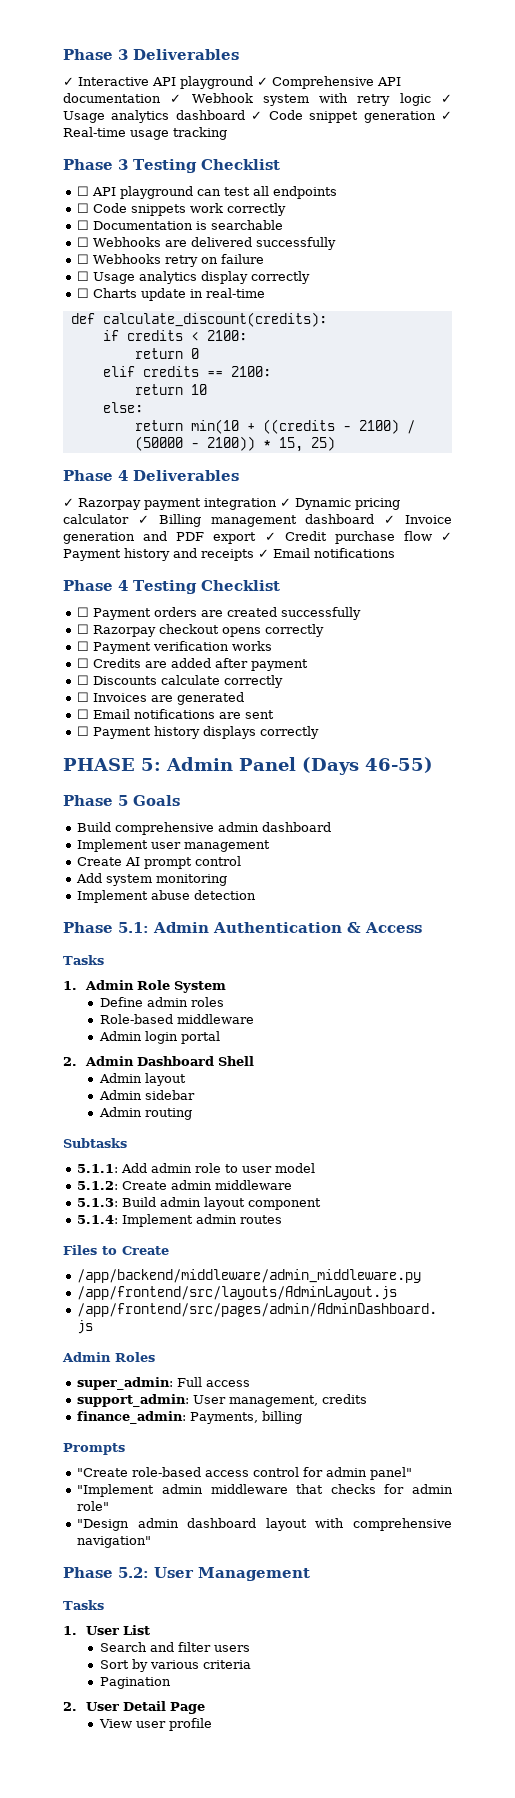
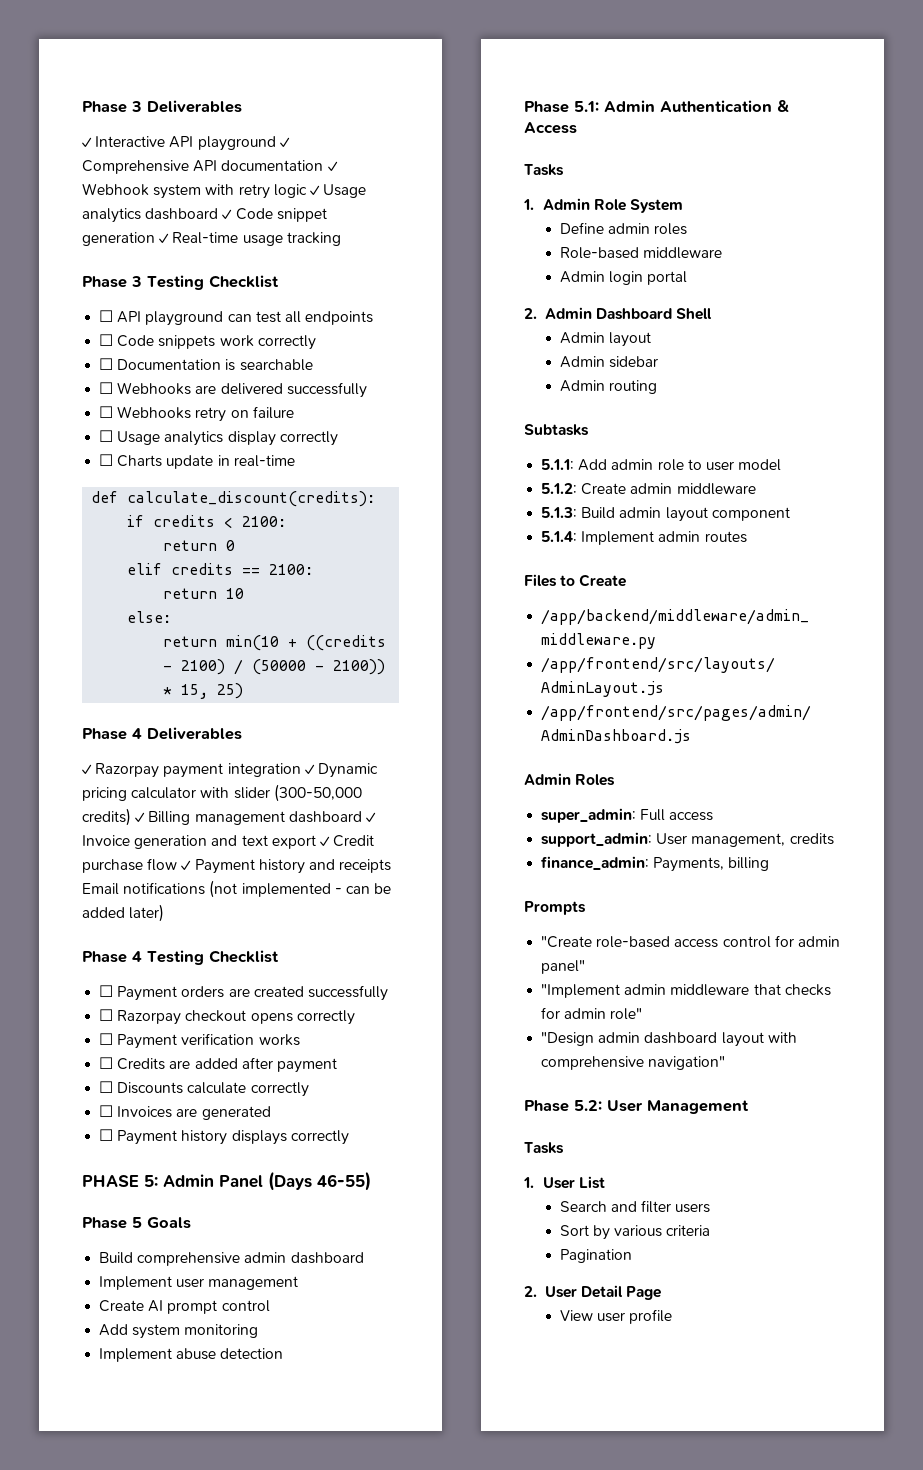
- ✓ Razorpay payment integration ✓ Dynamic pricing calculator ✓ Billing management dashboard ✓ Invoice generation and PDF export ✓ Credit purchase flow ✓ Payment history and receipts ✓ Email notifications
+ ✓ Razorpay payment integration ✓ Dynamic pricing calculator with slider (300-50,000 credits) ✓ Billing management dashboard ✓ Invoice generation and text export ✓ Credit purchase flow ✓ Payment history and receipts Email notifications (not implemented - can be added later)
- ☐ Email notifications are sent

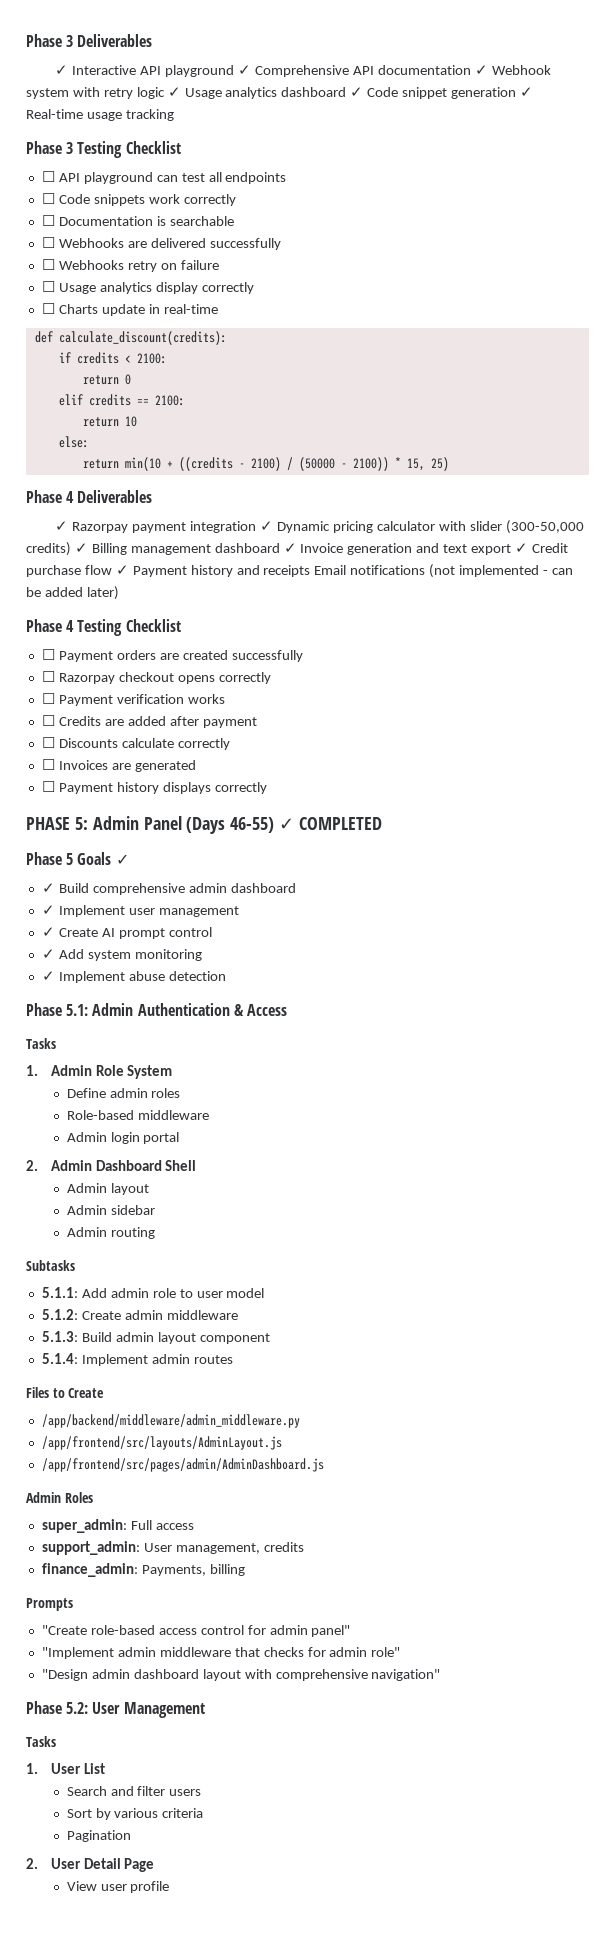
- PHASE 5: Admin Panel (Days 46-55)
+ PHASE 5: Admin Panel (Days 46-55) ✓ COMPLETED
- Phase 5 Goals
- Build comprehensive admin dashboard
+ Phase 5 Goals ✓
+ ✓ Build comprehensive admin dashboard
- Implement user management
+ ✓ Implement user management
- Create AI prompt control
+ ✓ Create AI prompt control
- Add system monitoring
+ ✓ Add system monitoring
- Implement abuse detection
+ ✓ Implement abuse detection

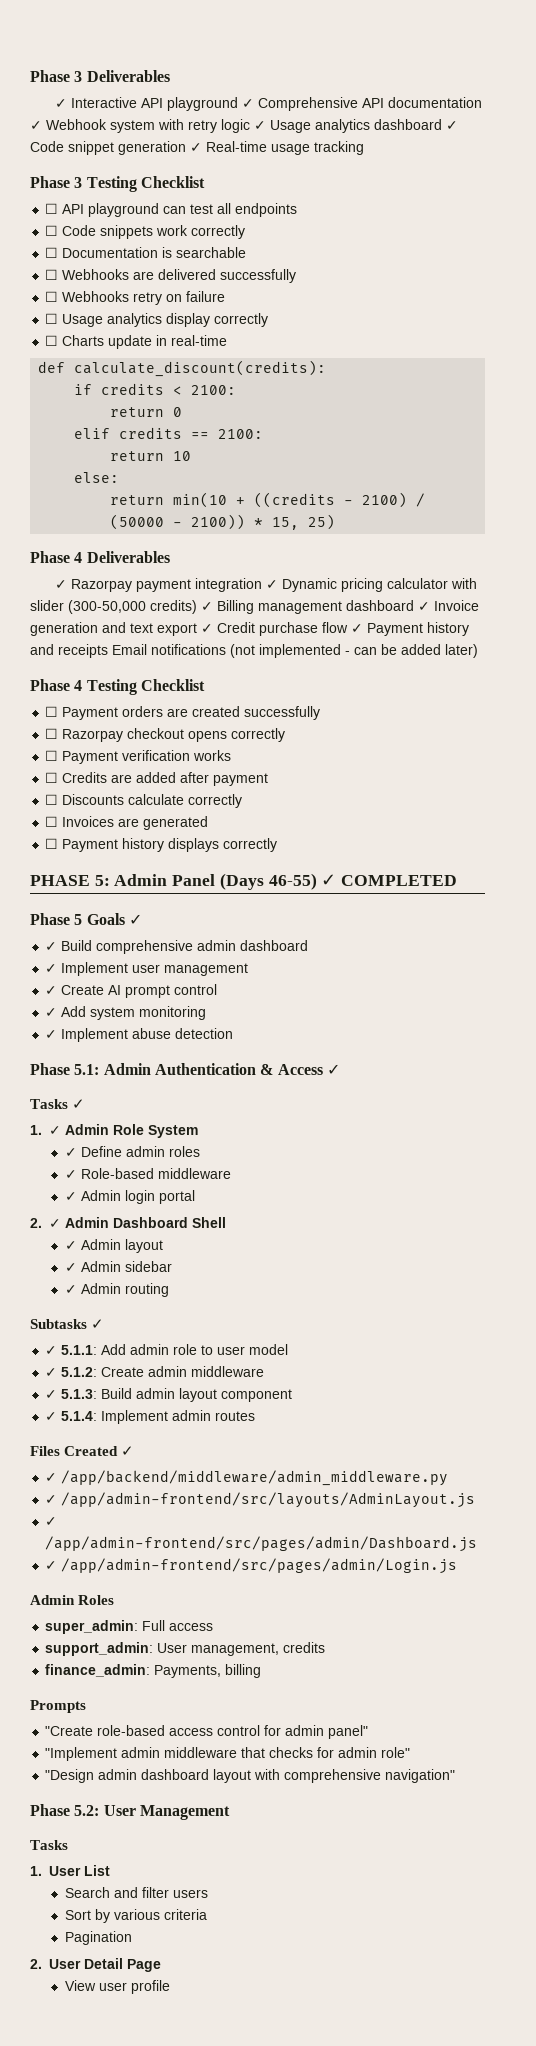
- Phase 5.1: Admin Authentication & Access
- Tasks
- 1. Admin Role System
+ Phase 5.1: Admin Authentication & Access ✓
+ Tasks ✓
+ 1. ✓ Admin Role System
- Define admin roles
+ ✓ Define admin roles
- Role-based middleware
+ ✓ Role-based middleware
- Admin login portal
+ ✓ Admin login portal
- 2. Admin Dashboard Shell
+ 2. ✓ Admin Dashboard Shell
- Admin layout
+ ✓ Admin layout
- Admin sidebar
+ ✓ Admin sidebar
- Admin routing
+ ✓ Admin routing
- Subtasks
- 5.1.1: Add admin role to user model
+ Subtasks ✓
+ ✓ 5.1.1: Add admin role to user model
- 5.1.2: Create admin middleware
+ ✓ 5.1.2: Create admin middleware
- 5.1.3: Build admin layout component
+ ✓ 5.1.3: Build admin layout component
- 5.1.4: Implement admin routes
+ ✓ 5.1.4: Implement admin routes
- Files to Create
- /app/backend/middleware/admin_middleware.py
- /app/frontend/src/layouts/AdminLayout.js
- /app/frontend/src/pages/admin/AdminDashboard.js
+ Files Created ✓
+ ✓ /app/backend/middleware/admin_middleware.py
+ ✓ /app/admin-frontend/src/layouts/AdminLayout.js
+ ✓ /app/admin-frontend/src/pages/admin/Dashboard.js
+ ✓ /app/admin-frontend/src/pages/admin/Login.js

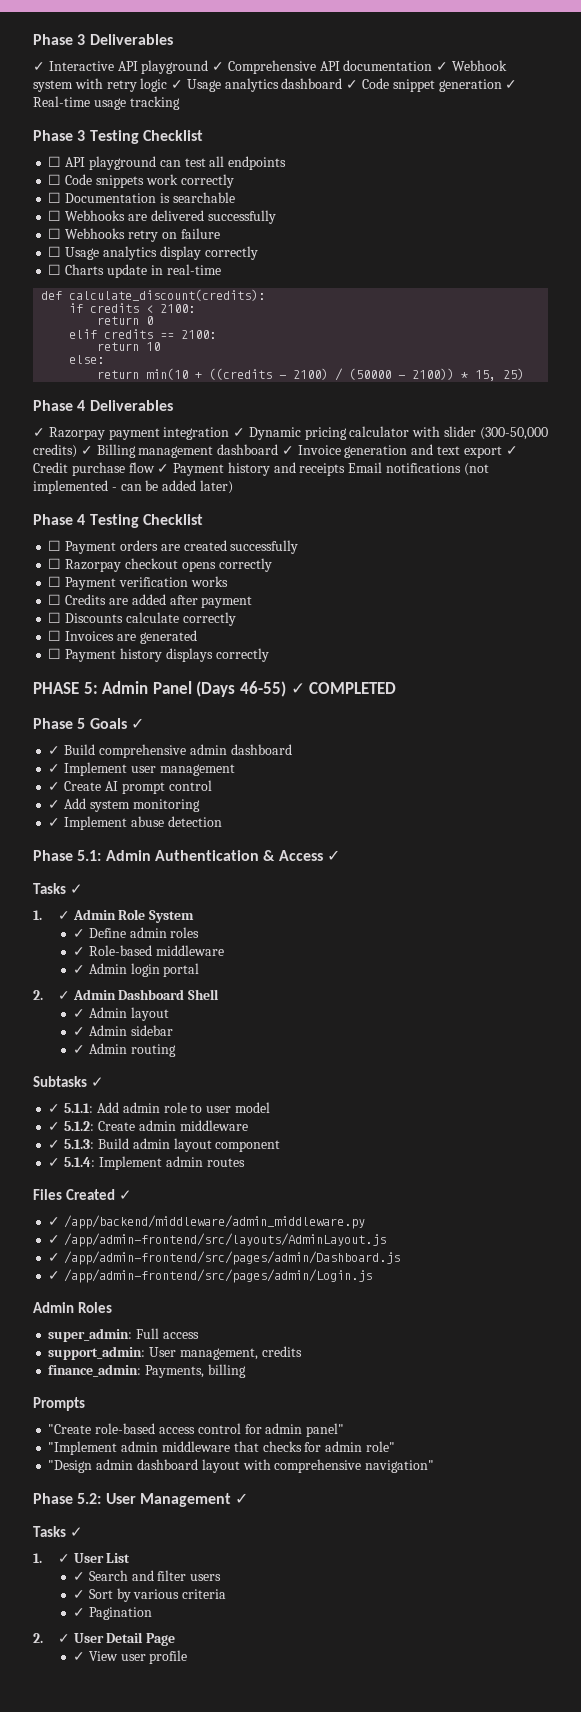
- Phase 5.2: User Management
- Tasks
- 1. User List
+ Phase 5.2: User Management ✓
+ Tasks ✓
+ 1. ✓ User List
- Search and filter users
+ ✓ Search and filter users
- Sort by various criteria
+ ✓ Sort by various criteria
- Pagination
+ ✓ Pagination
- 2. User Detail Page
+ 2. ✓ User Detail Page
- View user profile
+ ✓ View user profile

